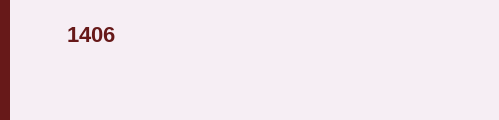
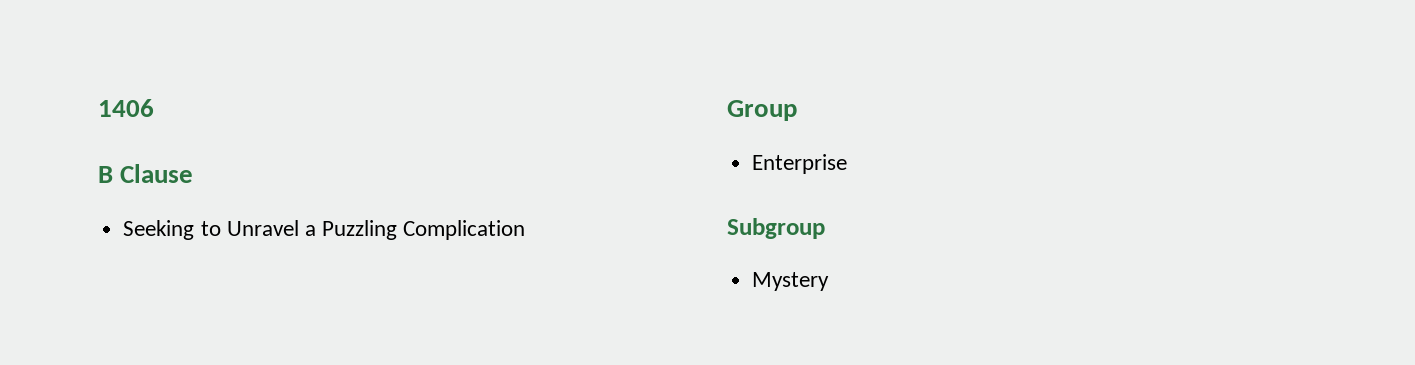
+ B Clause
+ Seeking to Unravel a Puzzling Complication
+ Group
+ Enterprise
+ Subgroup
+ Mystery

